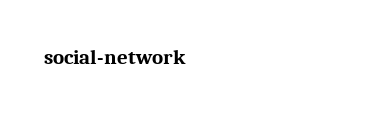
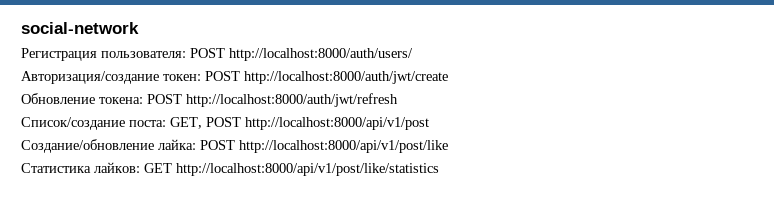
+ Регистрация пользователя: POST http://localhost:8000/auth/users/
+ Авторизация/создание токен: POST http://localhost:8000/auth/jwt/create
+ Обновление токена: POST http://localhost:8000/auth/jwt/refresh
+ Список/создание поста: GET, POST http://localhost:8000/api/v1/post
+ Создание/обновление лайка: POST http://localhost:8000/api/v1/post/like
+ Статистика лайков: GET http://localhost:8000/api/v1/post/like/statistics

